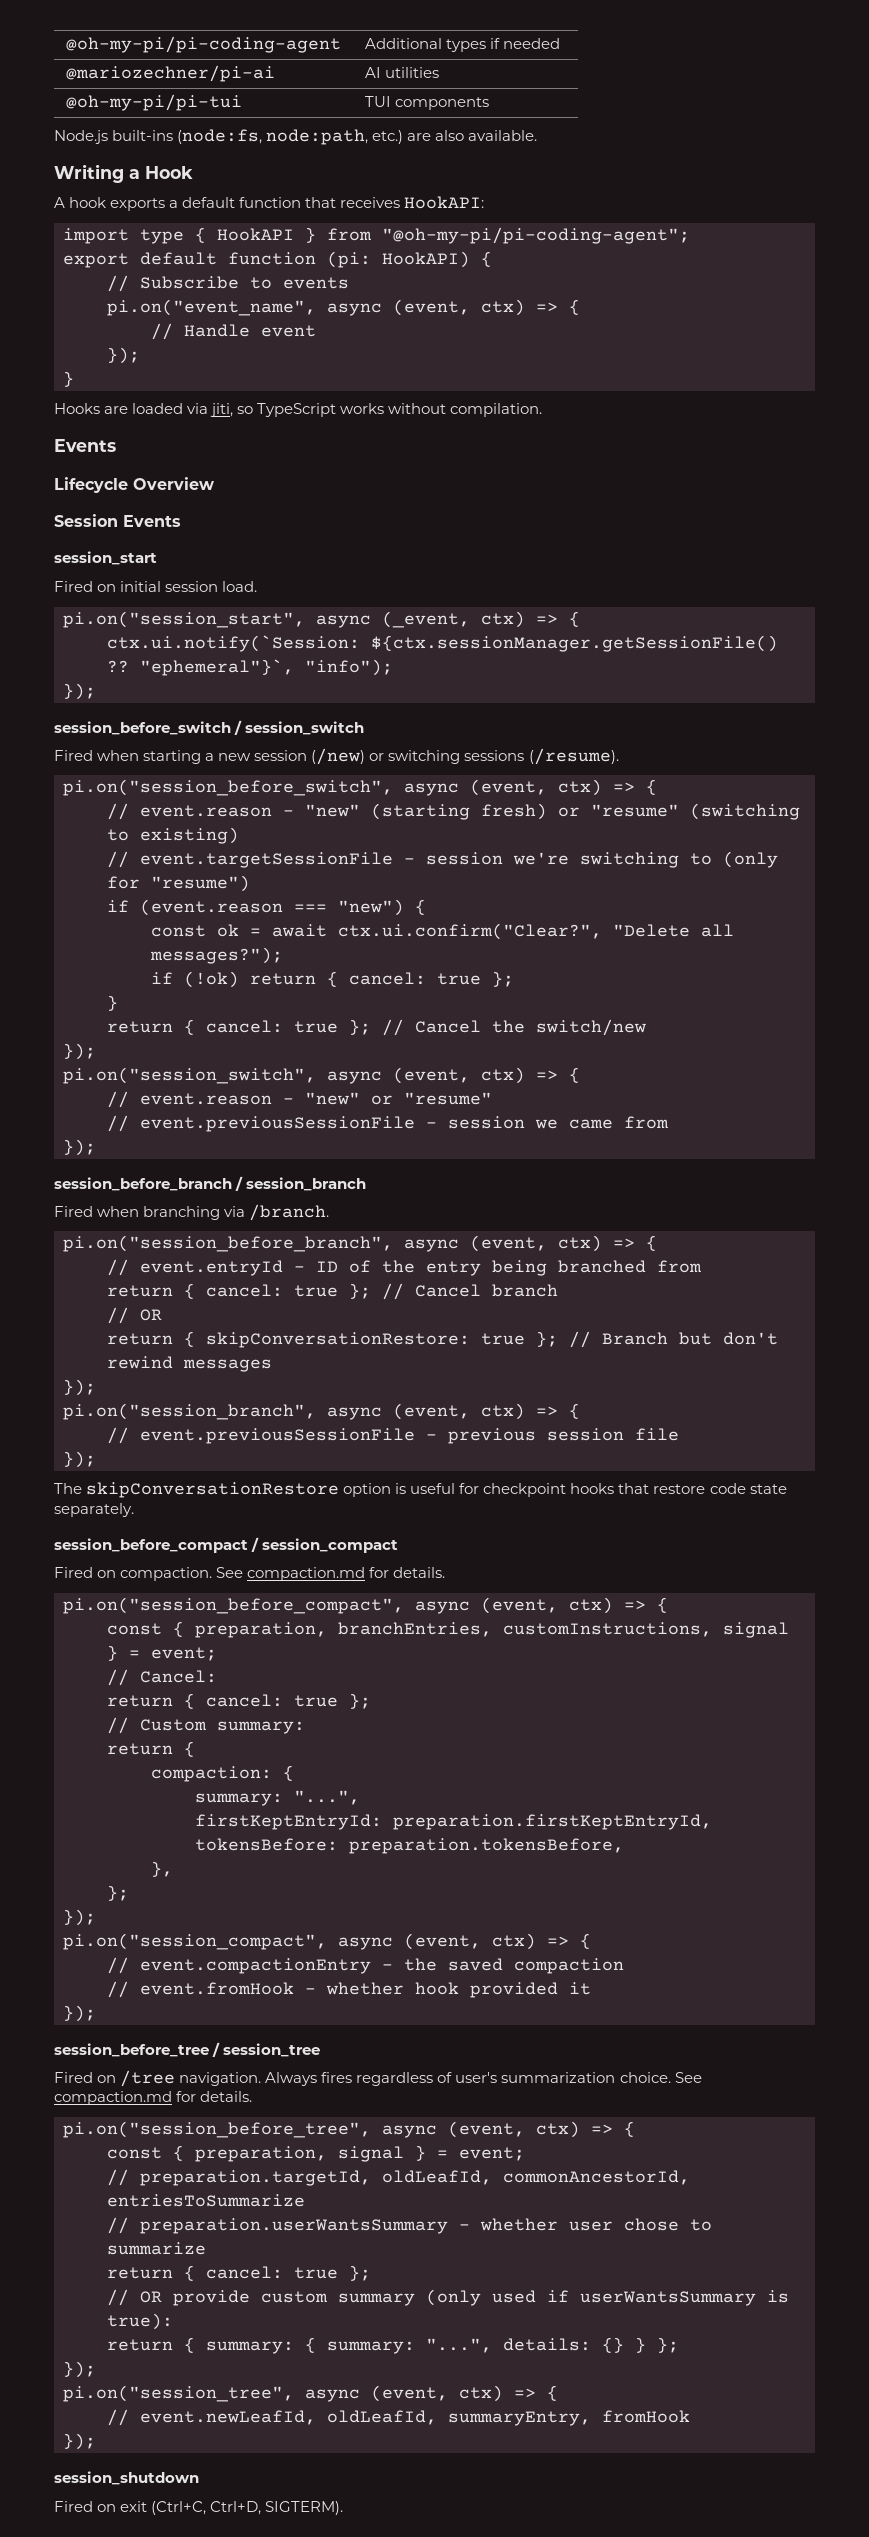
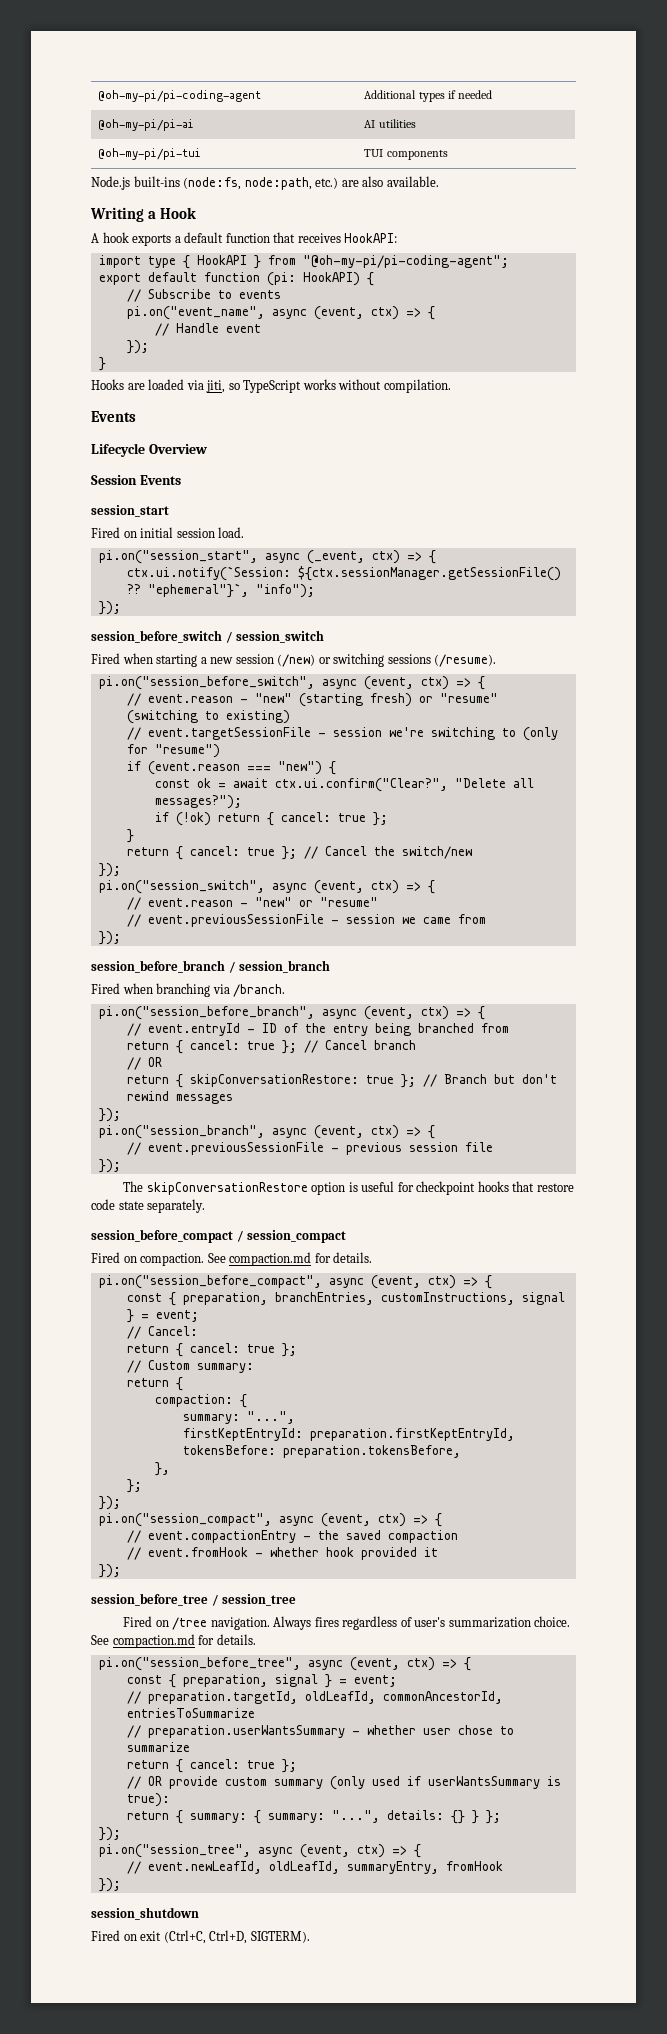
- @mariozechner/pi-ai | AI utilities
+ @oh-my-pi/pi-ai | AI utilities

